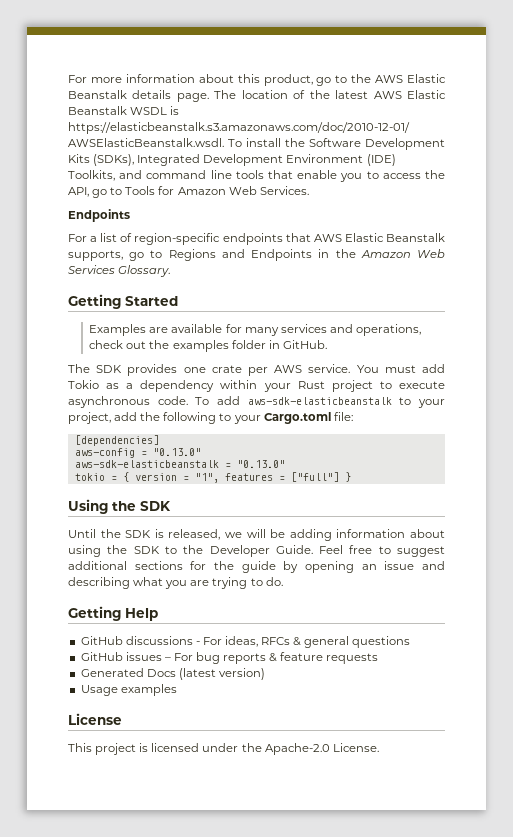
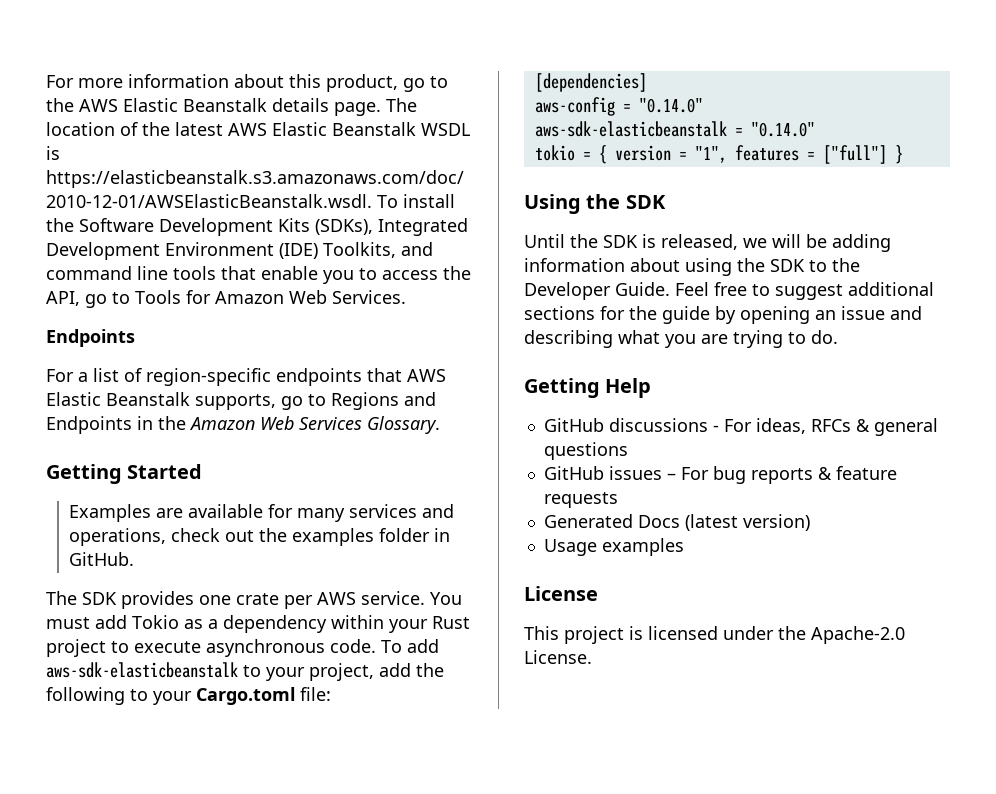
- aws-config = "0.13.0"
+ aws-config = "0.14.0"
- aws-sdk-elasticbeanstalk = "0.13.0"
+ aws-sdk-elasticbeanstalk = "0.14.0"

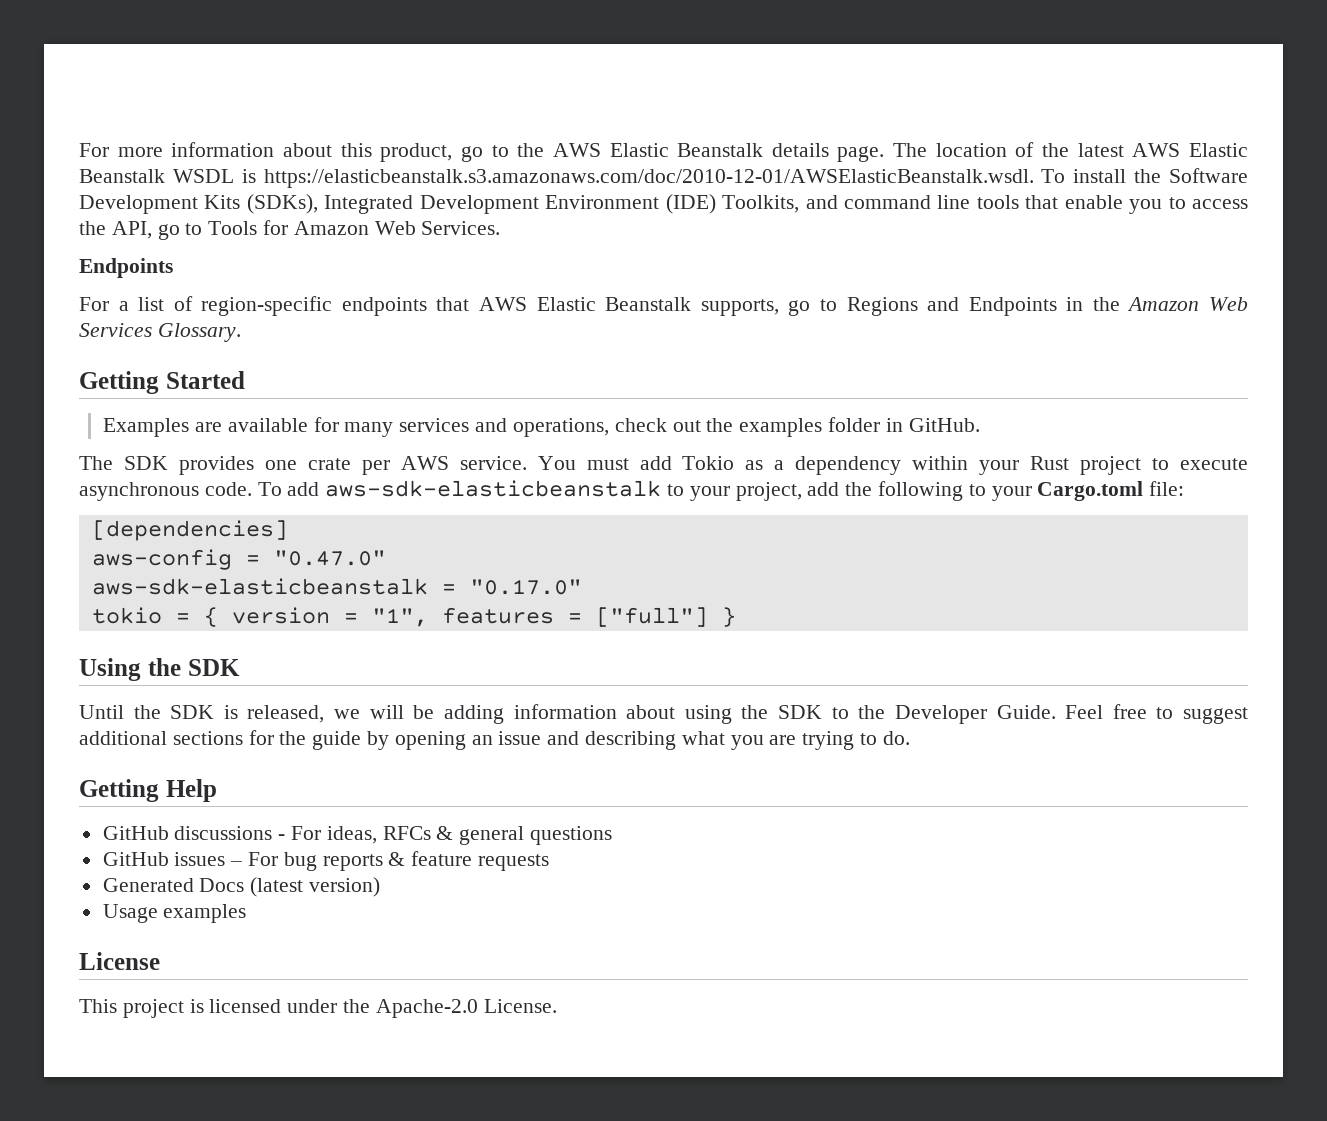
- aws-config = "0.14.0"
+ aws-config = "0.47.0"
- aws-sdk-elasticbeanstalk = "0.14.0"
+ aws-sdk-elasticbeanstalk = "0.17.0"

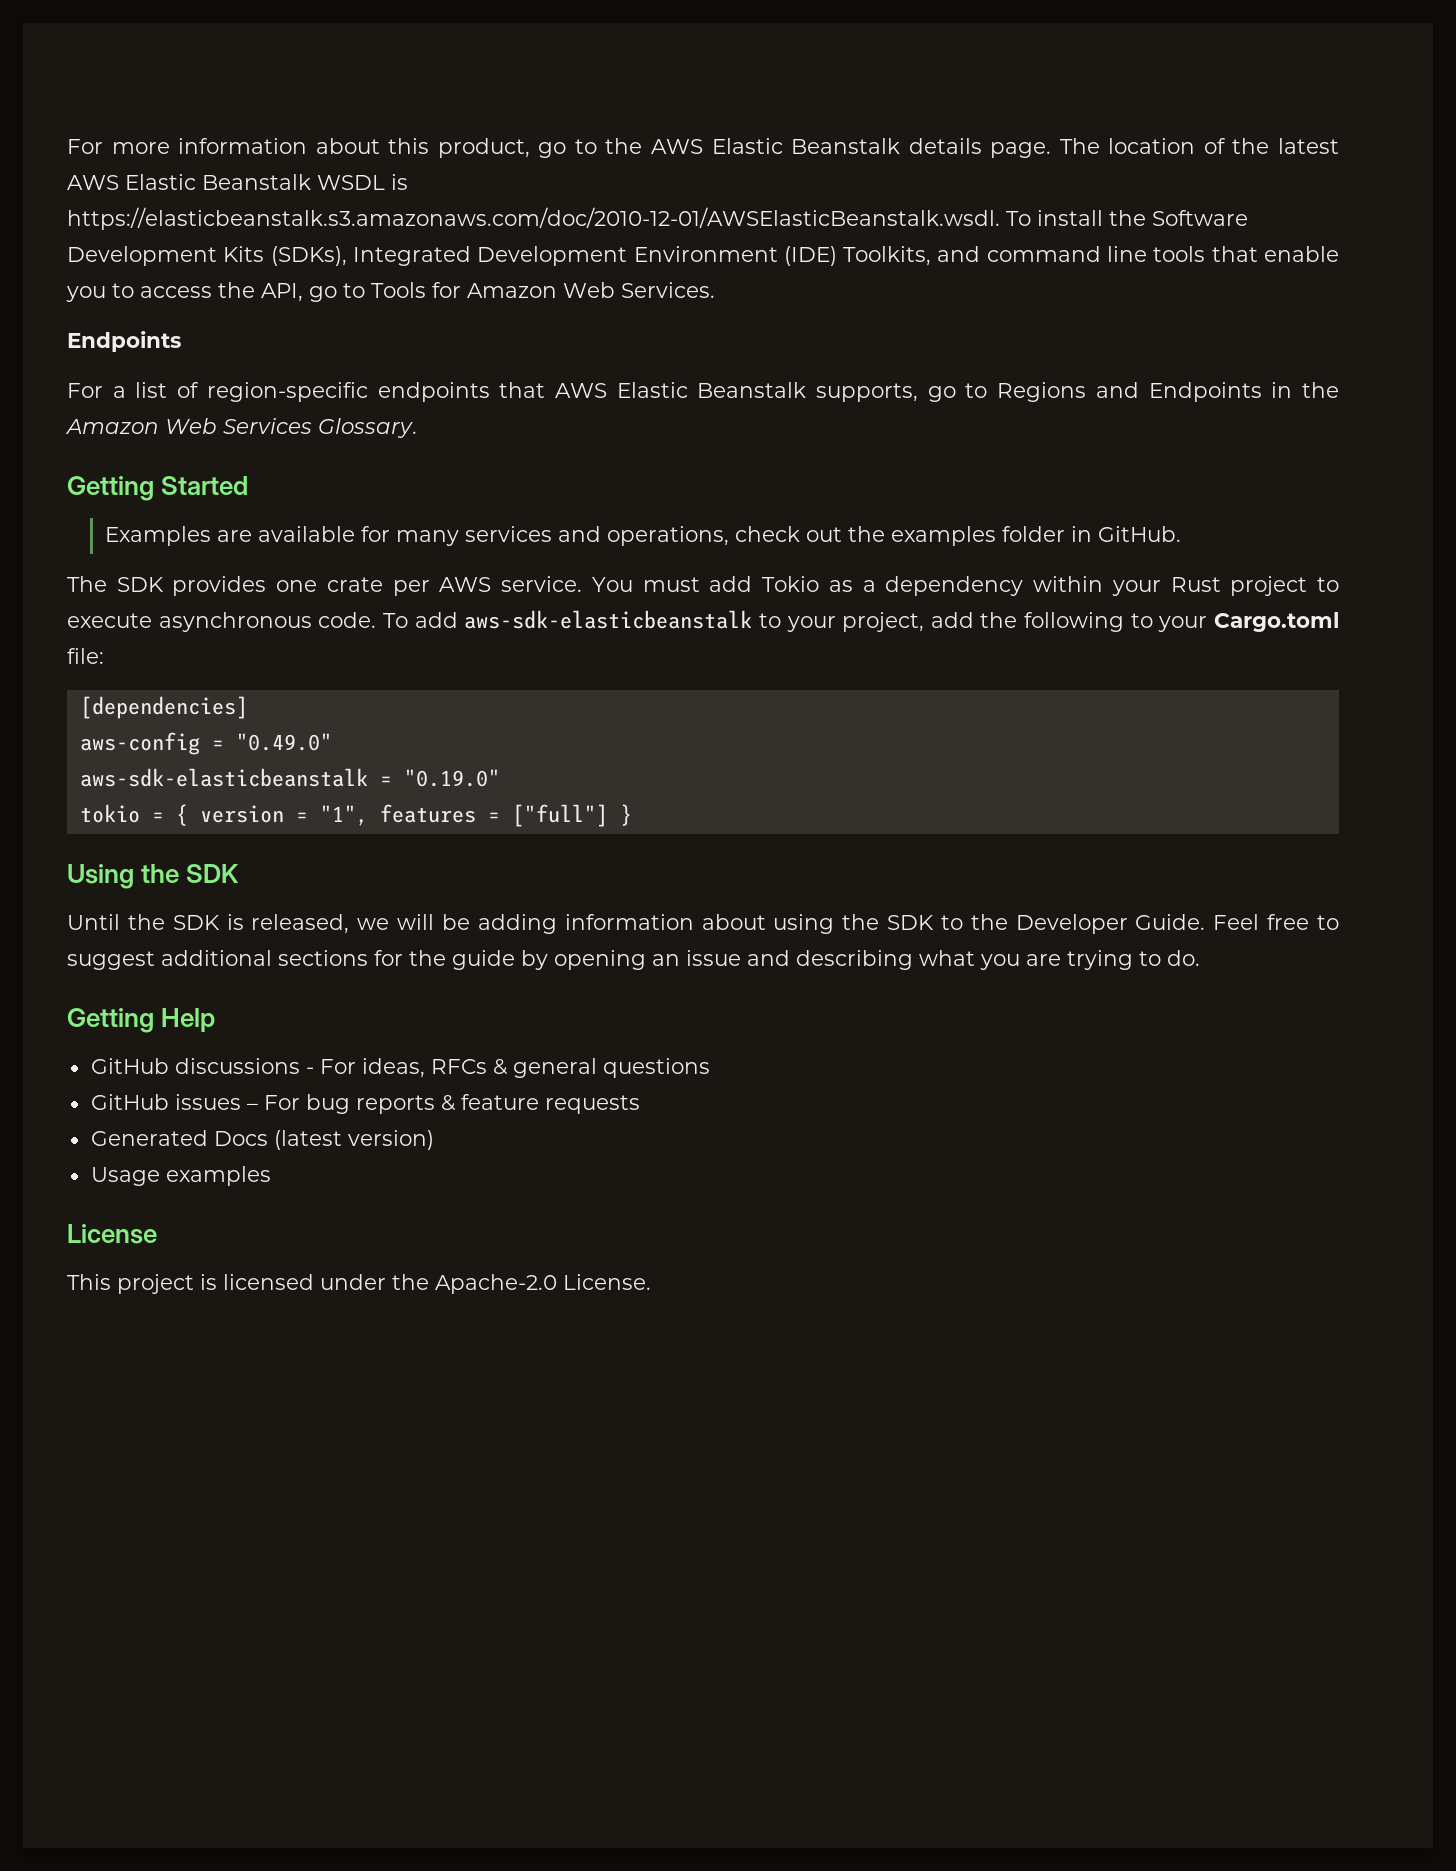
- aws-config = "0.47.0"
+ aws-config = "0.49.0"
- aws-sdk-elasticbeanstalk = "0.17.0"
+ aws-sdk-elasticbeanstalk = "0.19.0"

